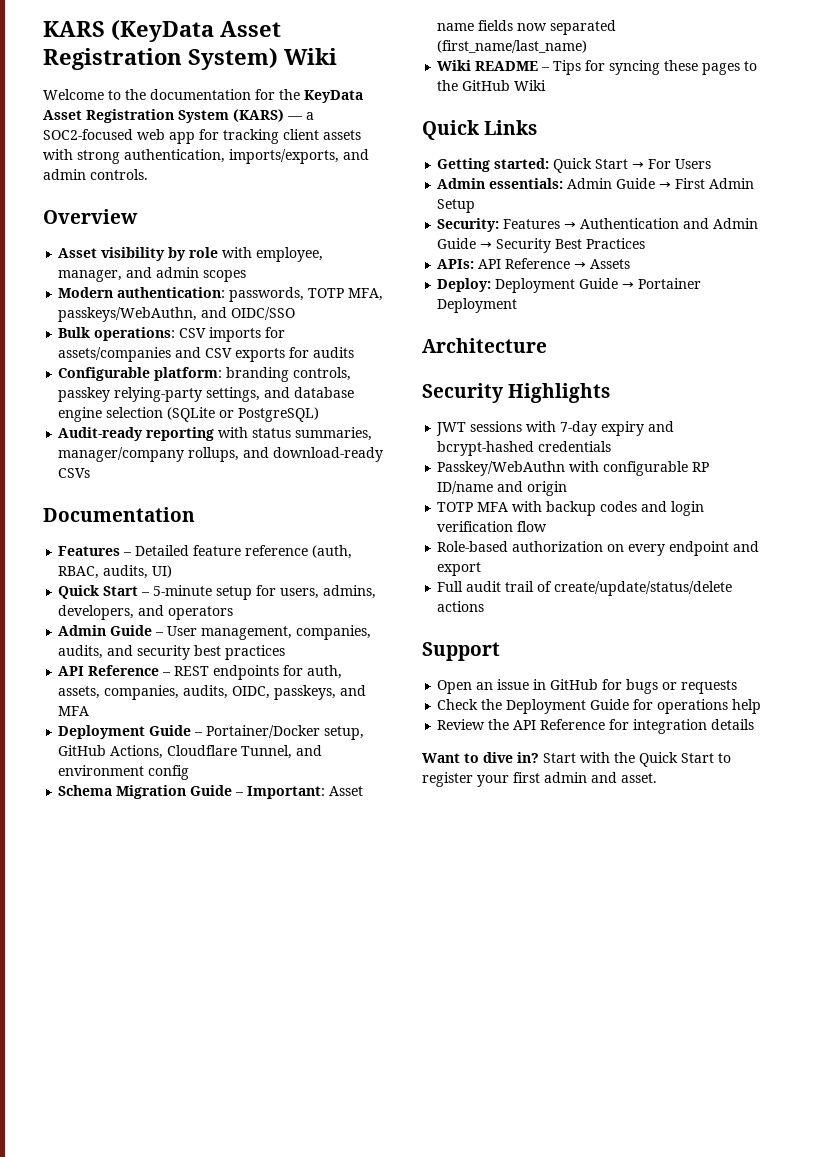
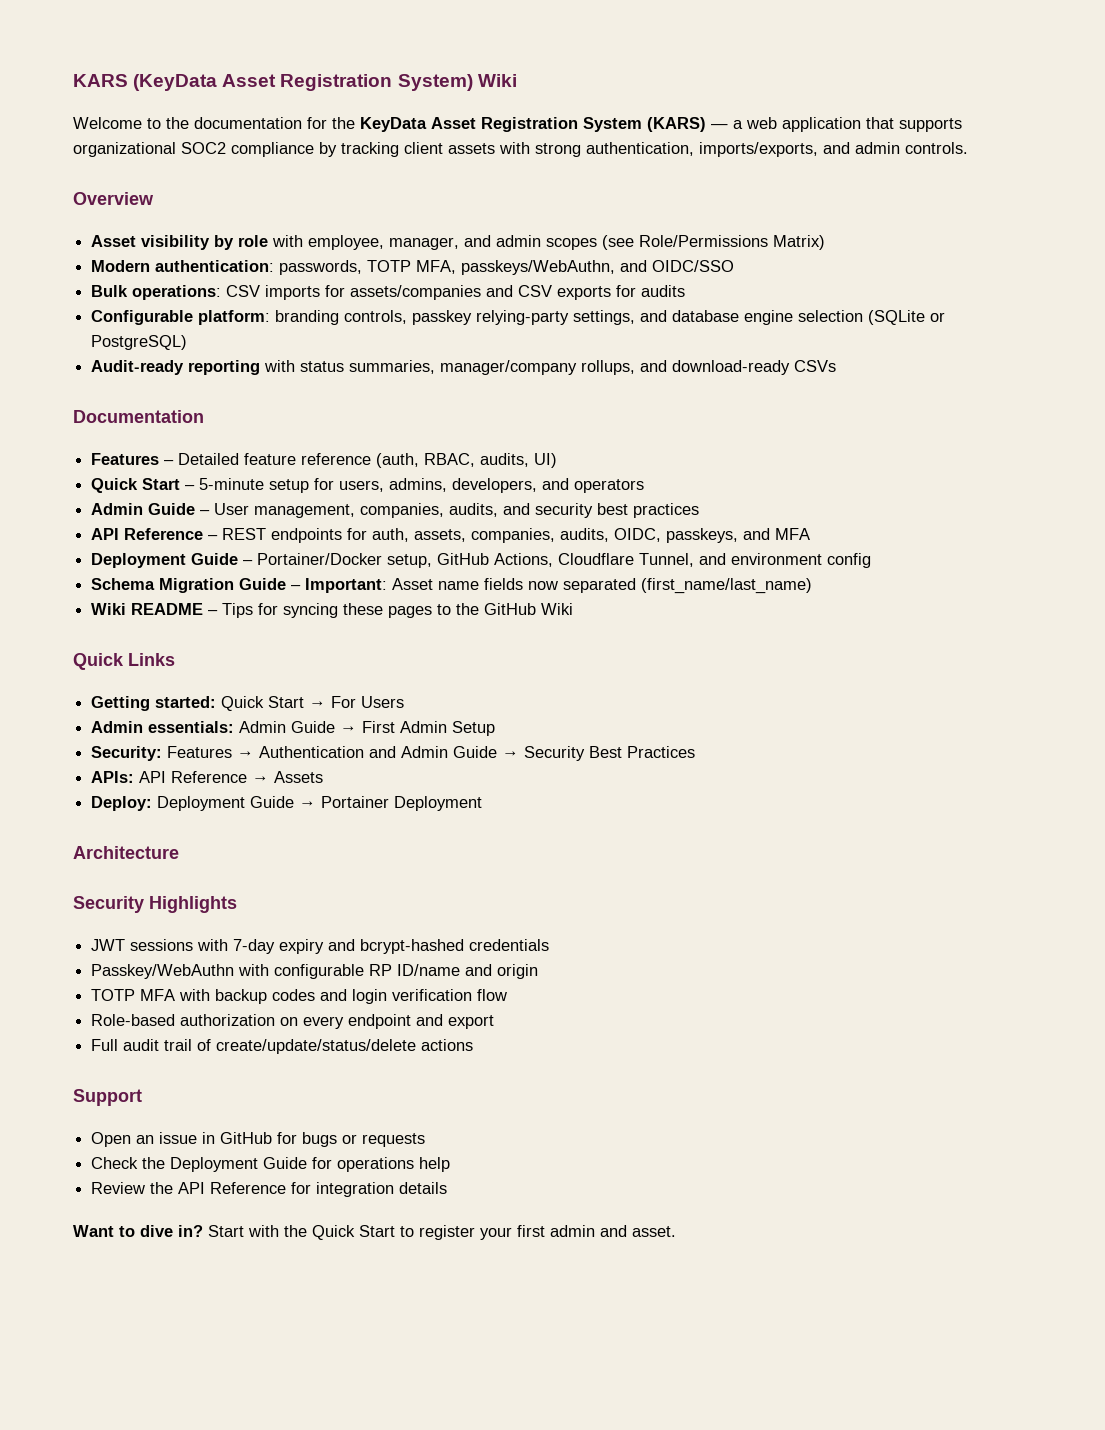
- Welcome to the documentation for the KeyData Asset Registration System (KARS) — a SOC2-focused web app for tracking client assets with strong authentication, imports/exports, and admin controls.
+ Welcome to the documentation for the KeyData Asset Registration System (KARS) — a web application that supports organizational SOC2 compliance by tracking client assets with strong authentication, imports/exports, and admin controls.
- Asset visibility by role with employee, manager, and admin scopes
+ Asset visibility by role with employee, manager, and admin scopes (see Role/Permissions Matrix)

